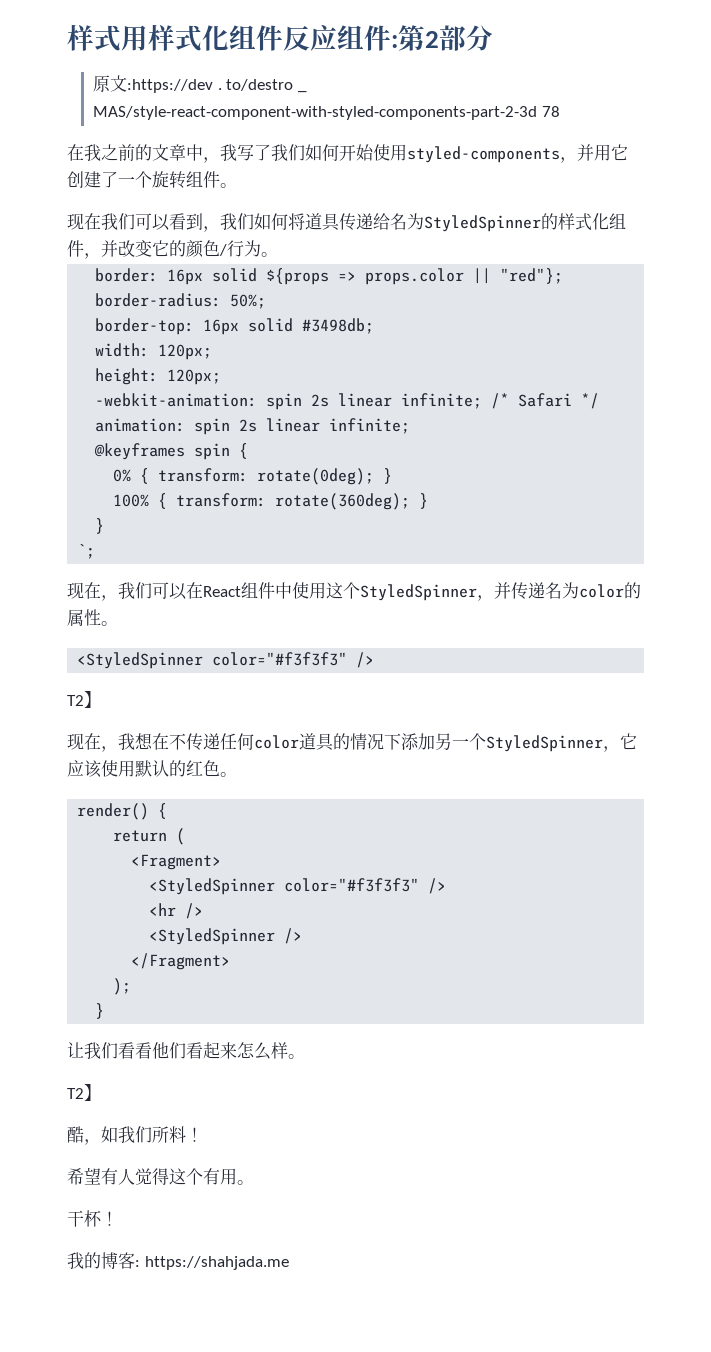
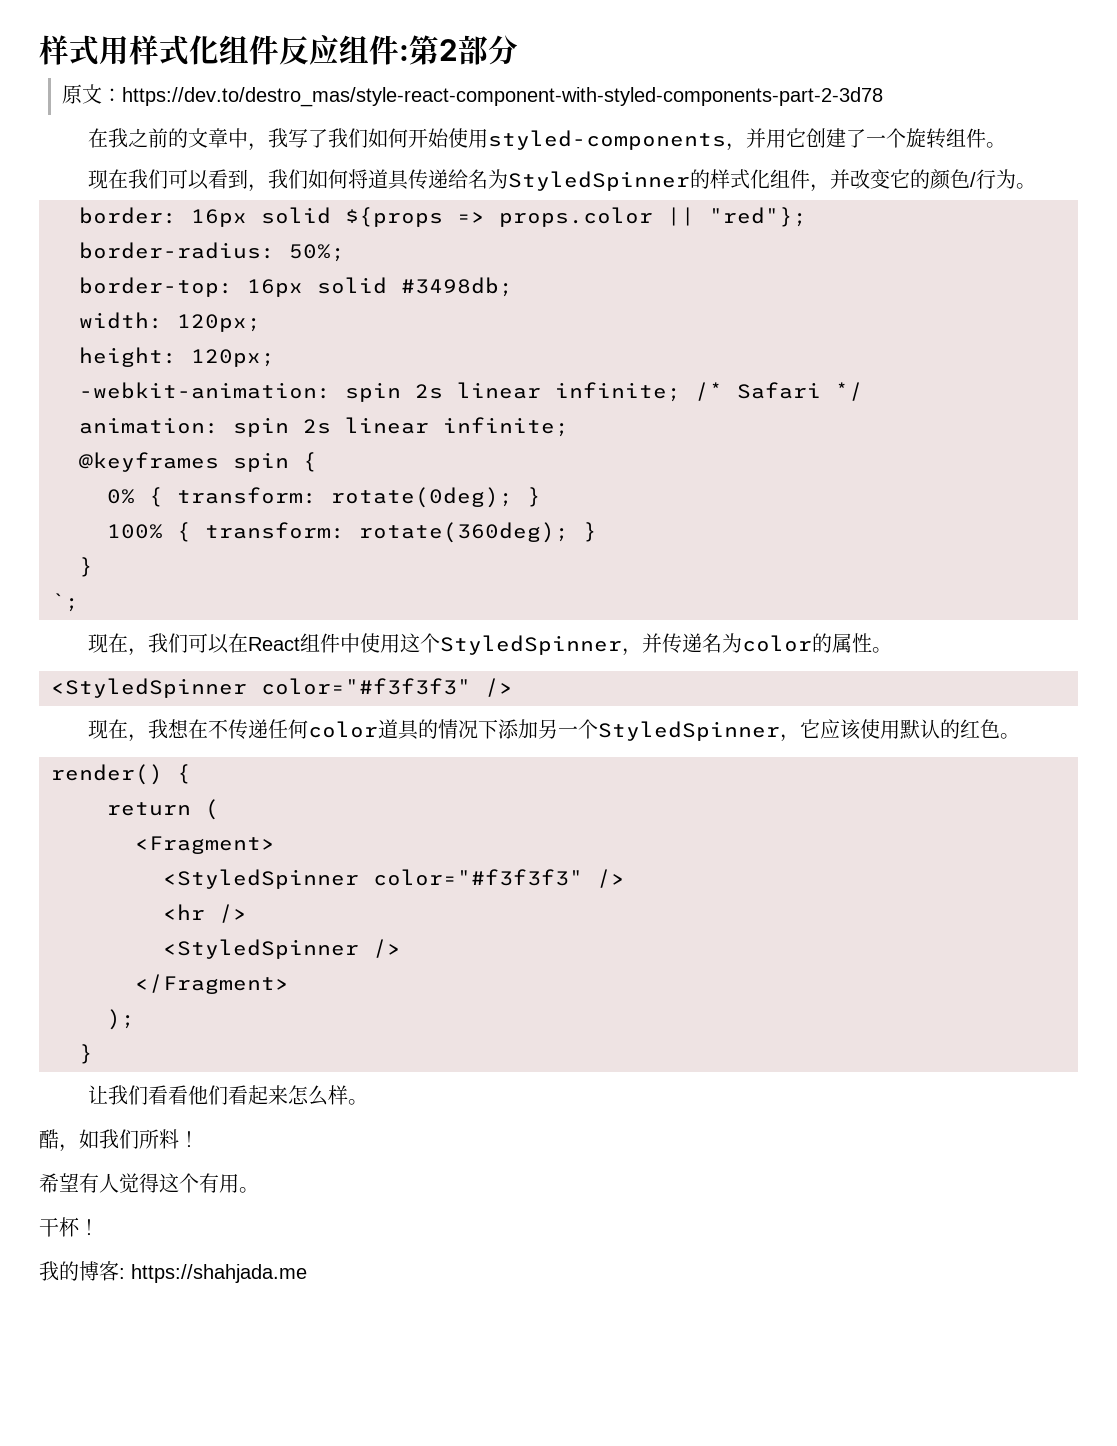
- 原文:https://dev . to/destro _ MAS/style-react-component-with-styled-components-part-2-3d 78
+ 原文：https://dev.to/destro_mas/style-react-component-with-styled-components-part-2-3d78
  现在，我们可以在React组件中使用这个StyledSpinner，并传递名为color的属性。
  <StyledSpinner color="#f3f3f3" />
- T2】
  让我们看看他们看起来怎么样。
- T2】

